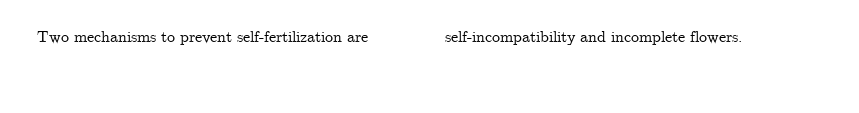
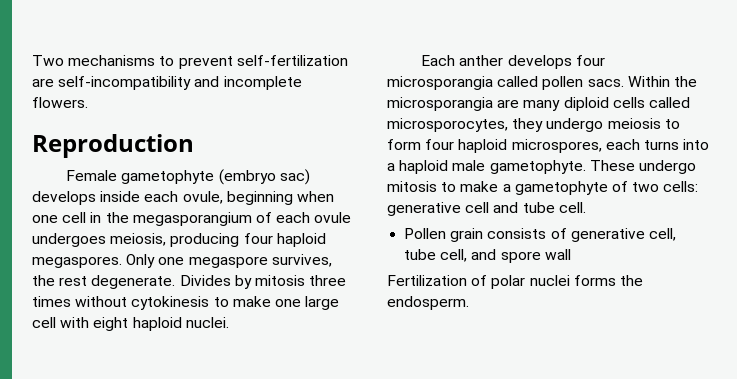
+ Reproduction
+ Female gametophyte (embryo sac) develops inside each ovule, beginning when one cell in the megasporangium of each ovule undergoes meiosis, producing four haploid megaspores. Only one megaspore survives, the rest degenerate. Divides by mitosis three times without cytokinesis to make one large cell with eight haploid nuclei.
+ Each anther develops four microsporangia called pollen sacs. Within the microsporangia are many diploid cells called microsporocytes, they undergo meiosis to form four haploid microspores, each turns into a haploid male gametophyte. These undergo mitosis to make a gametophyte of two cells: generative cell and tube cell.
+ Pollen grain consists of generative cell, tube cell, and spore wall
+ Fertilization of polar nuclei forms the endosperm.

